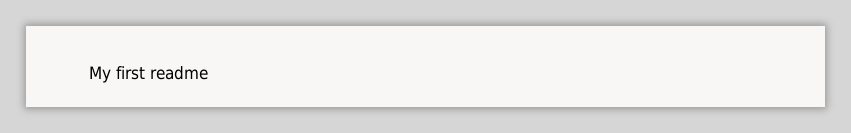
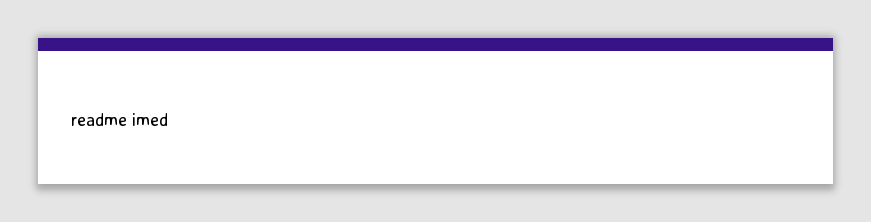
- My first readme
+ readme imed

